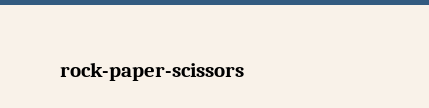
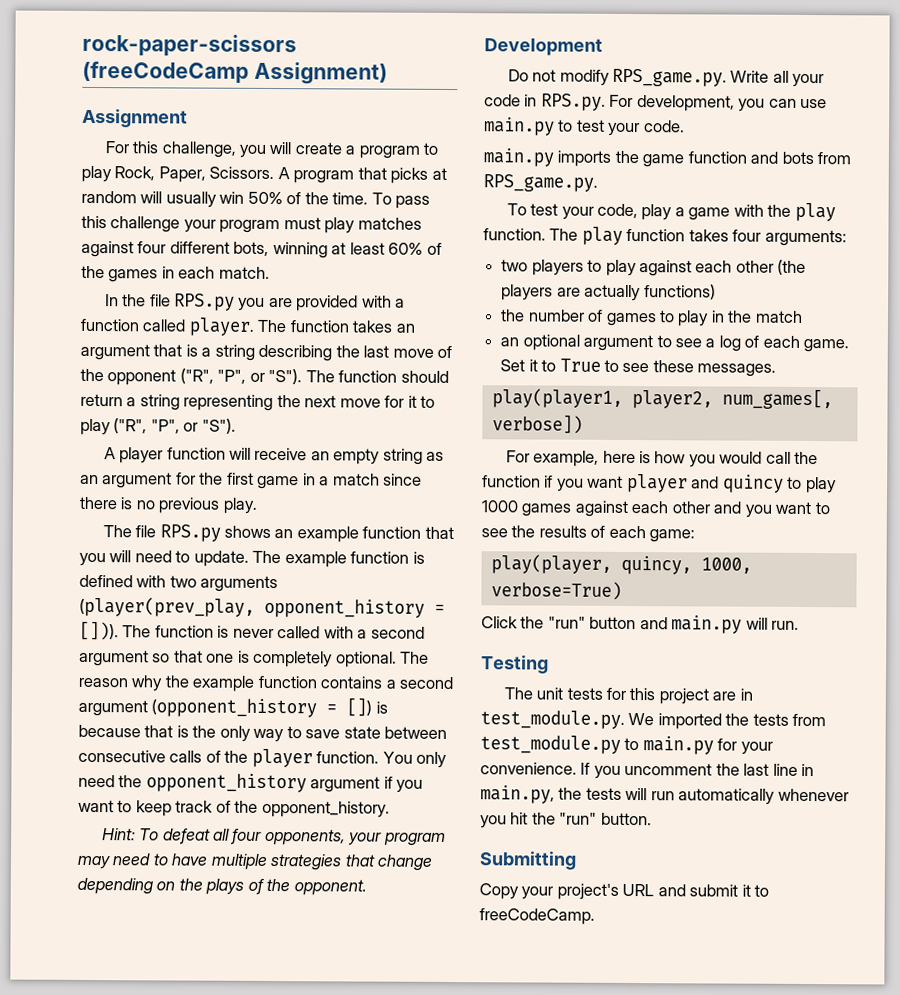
- rock-paper-scissors
+ rock-paper-scissors (freeCodeCamp Assignment)
+ Assignment
+ For this challenge, you will create a program to play Rock, Paper, Scissors. A program that picks at random will usually win 50% of the time. To pass this challenge your program must play matches against four different bots, winning at least 60% of the games in each match.
+ In the file RPS.py you are provided with a function called player. The function takes an argument that is a string describing the last move of the opponent ("R", "P", or "S"). The function should return a string representing the next move for it to play ("R", "P", or "S").
+ A player function will receive an empty string as an argument for the first game in a match since there is no previous play.
+ The file RPS.py shows an example function that you will need to update. The example function is defined with two arguments (player(prev_play, opponent_history = [])). The function is never called with a second argument so that one is completely optional. The reason why the example function contains a second argument (opponent_history = []) is because that is the only way to save state between consecutive calls of the player function. You only need the opponent_history argument if you want to keep track of the opponent_history.
+ Hint: To defeat all four opponents, your program may need to have multiple strategies that change depending on the plays of the opponent.
+ Development
+ Do not modify RPS_game.py. Write all your code in RPS.py. For development, you can use main.py to test your code.
+ main.py imports the game function and bots from RPS_game.py.
+ To test your code, play a game with the play function. The play function takes four arguments:
+ two players to play against each other (the players are actually functions)
+ the number of games to play in the match
+ an optional argument to see a log of each game. Set it to True to see these messages.
+ play(player1, player2, num_games[, verbose])
+ For example, here is how you would call the function if you want player and quincy to play 1000 games against each other and you want to see the results of each game:
+ play(player, quincy, 1000, verbose=True)
+ Click the "run" button and main.py will run.
+ Testing
+ The unit tests for this project are in test_module.py. We imported the tests from test_module.py to main.py for your convenience. If you uncomment the last line in main.py, the tests will run automatically whenever you hit the "run" button.
+ Submitting
+ Copy your project's URL and submit it to freeCodeCamp.

